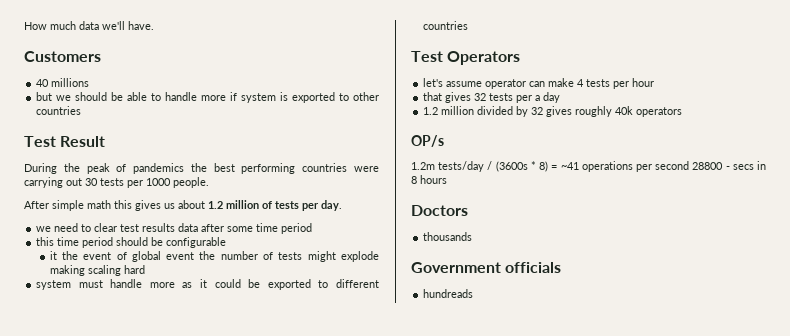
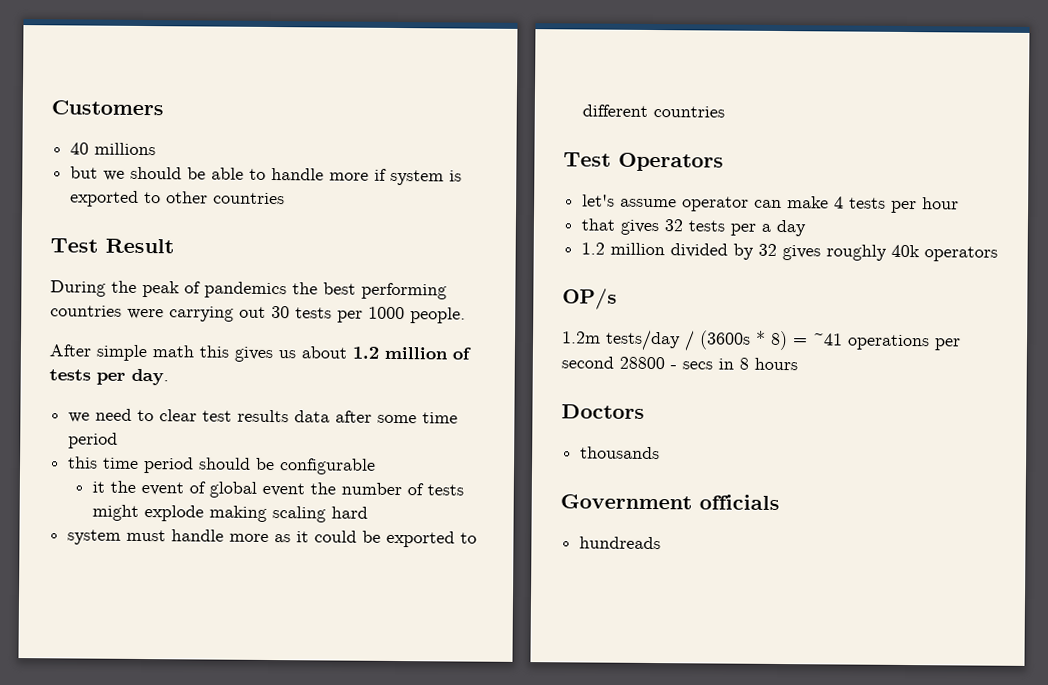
- How much data we'll have.

